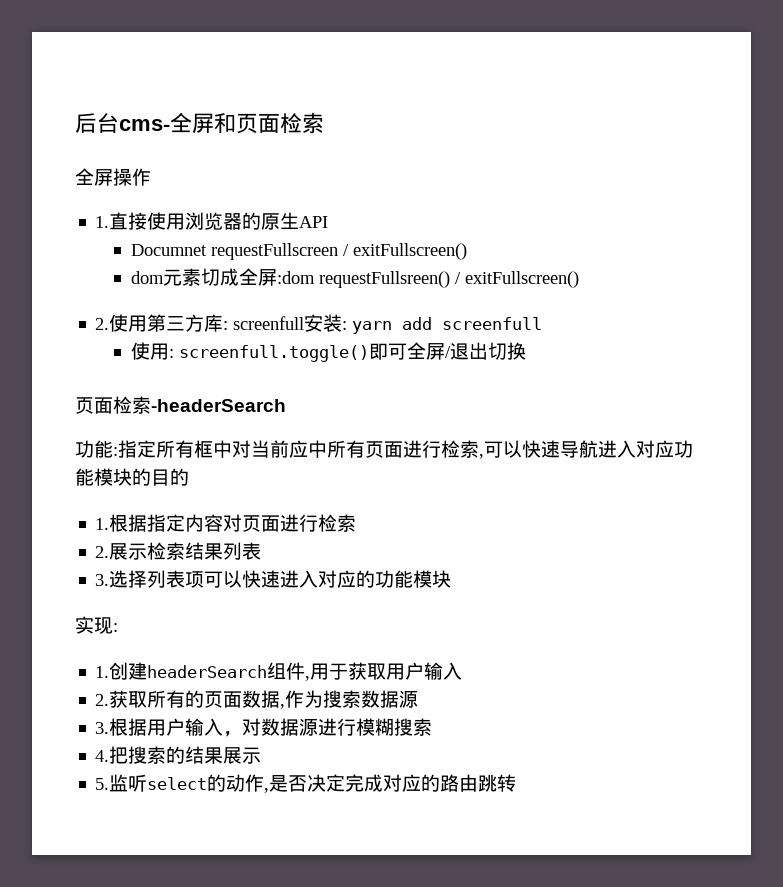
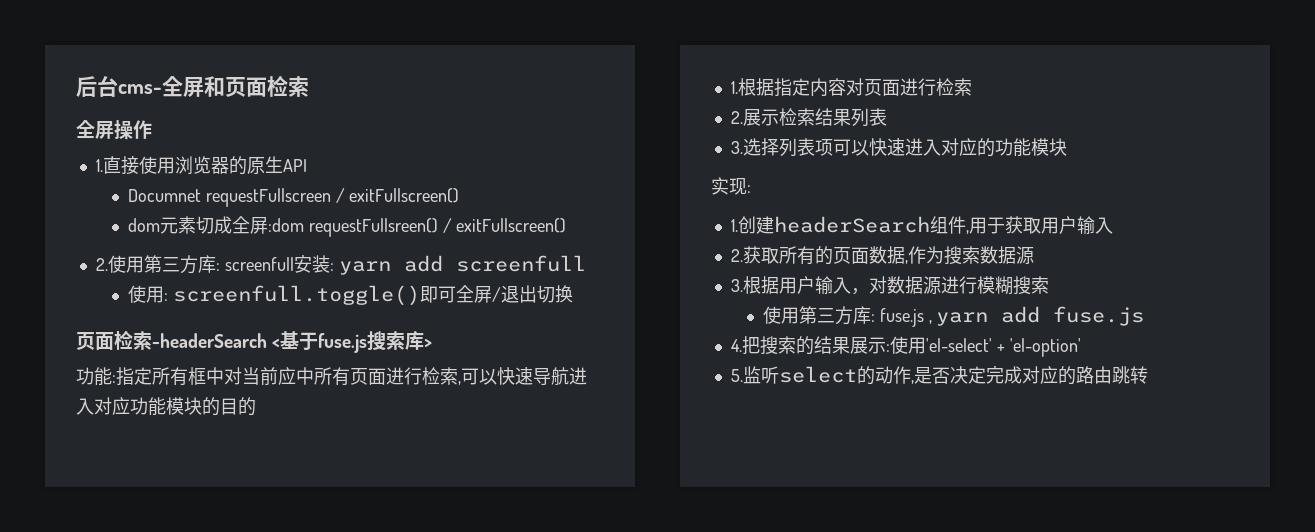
- 页面检索-headerSearch
+ 页面检索-headerSearch <基于fuse.js搜索库>
+ 使用第三方库: fuse.js , yarn add fuse.js
- 4.把搜索的结果展示
+ 4.把搜索的结果展示:使用'el-select' + 'el-option'

